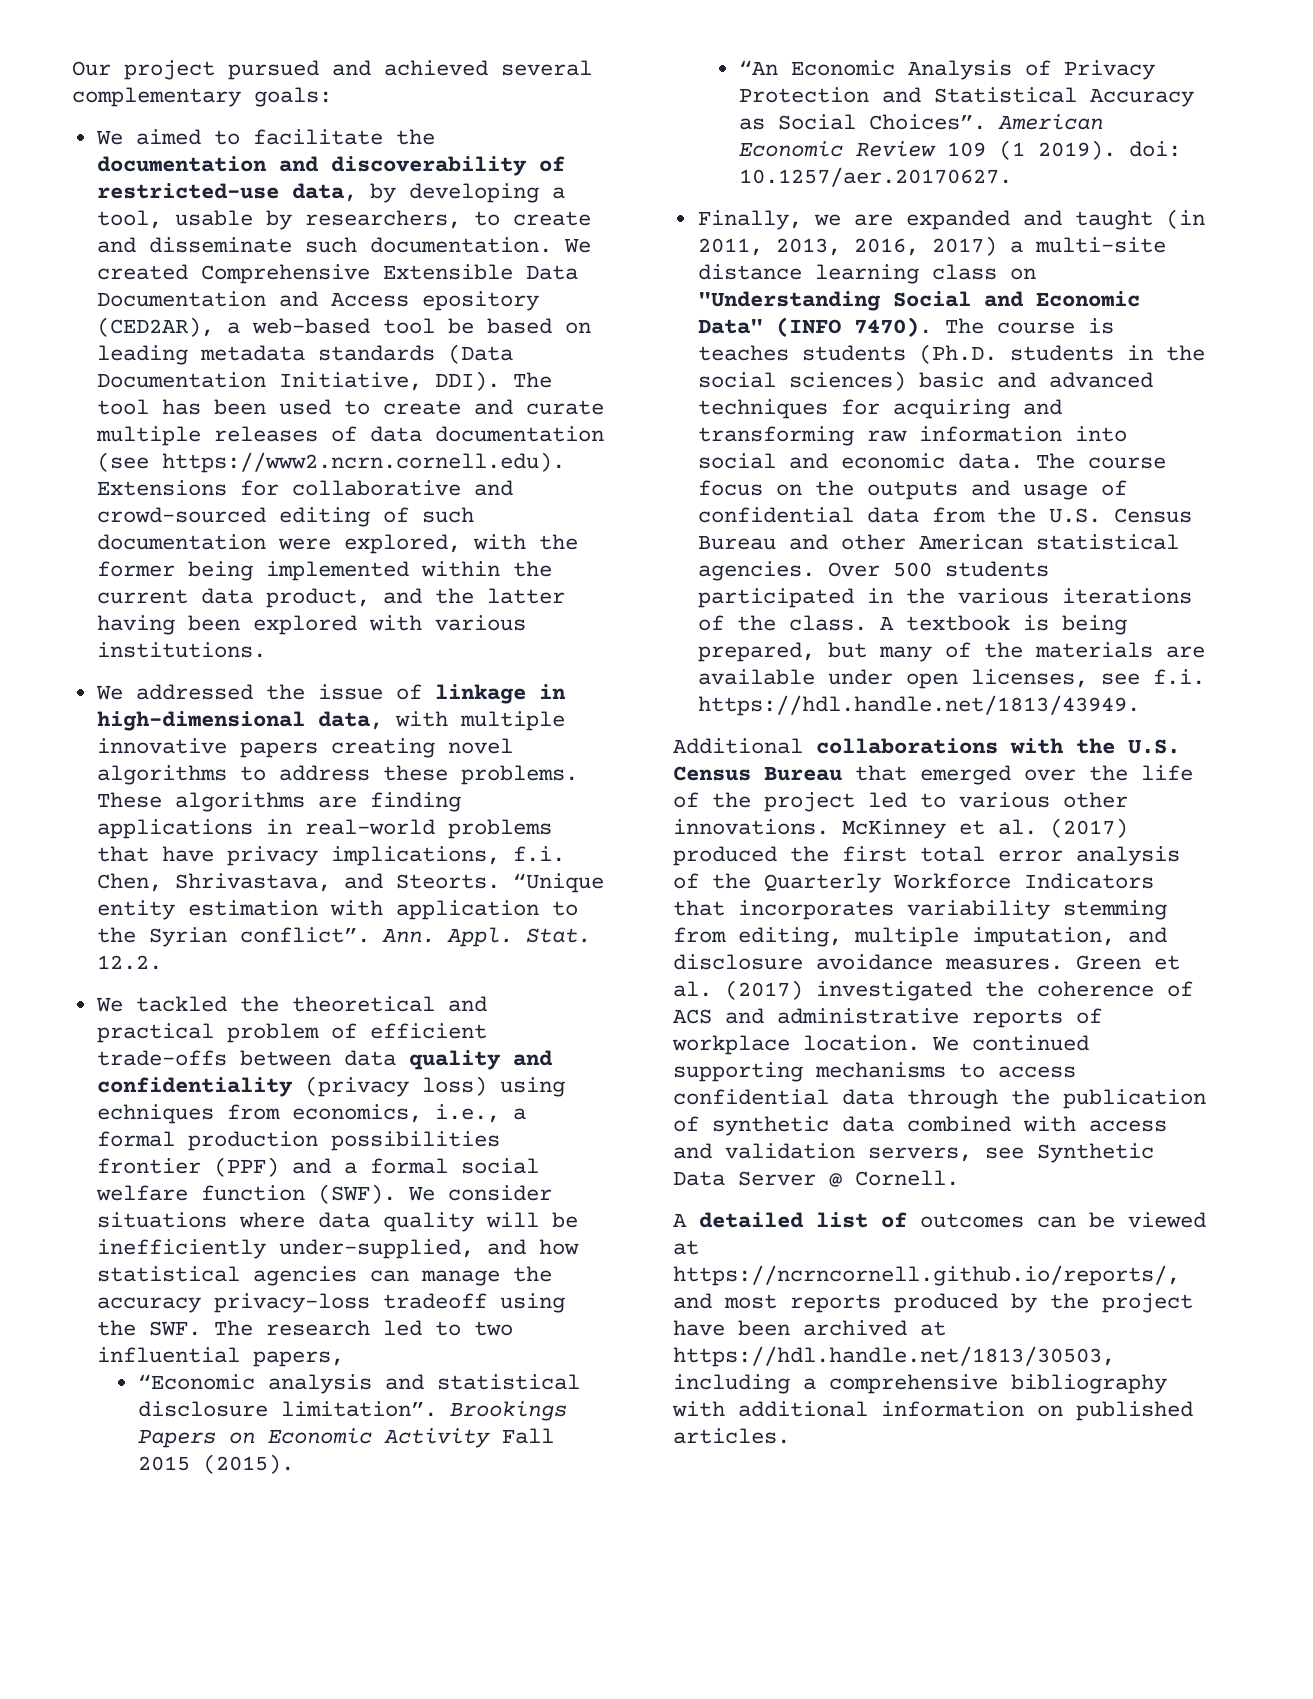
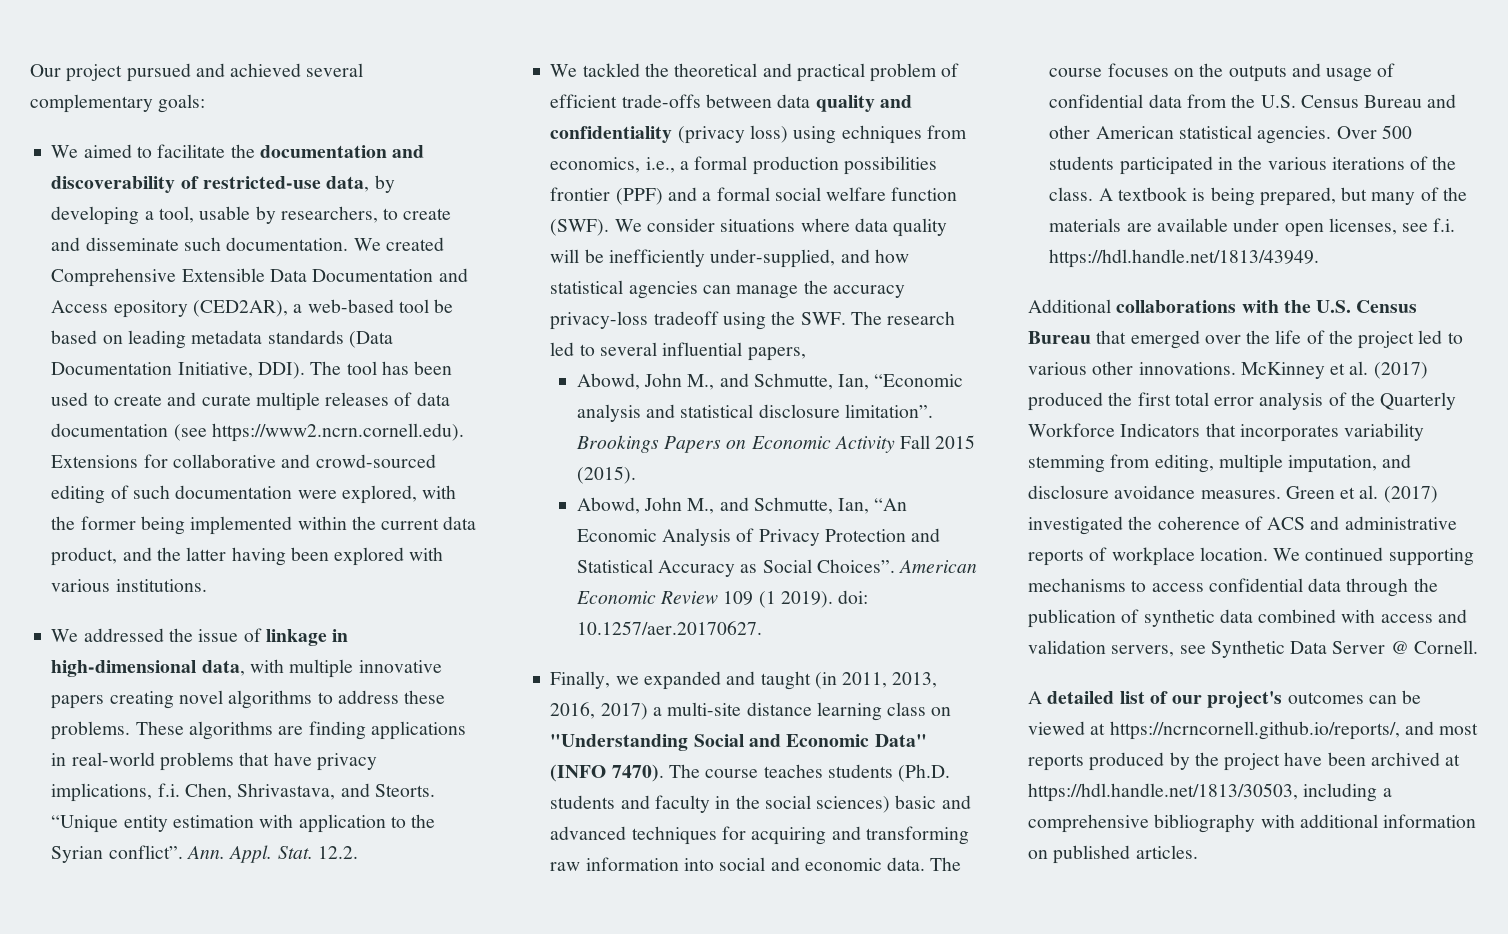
- We consider situations where data quality will be inefficiently under-supplied, and how statistical agencies can manage the accuracy privacy-loss tradeoff using the SWF. The research led to two influential papers,
+ We consider situations where data quality will be inefficiently under-supplied, and how statistical agencies can manage the accuracy privacy-loss tradeoff using the SWF. The research led to several influential papers,
- “Economic analysis and statistical disclosure limitation”.
+ Abowd, John M., and Schmutte, Ian, “Economic analysis and statistical disclosure limitation”.
- “An Economic Analysis of Privacy Protection and Statistical Accuracy as Social Choices”.
+ Abowd, John M., and Schmutte, Ian, “An Economic Analysis of Privacy Protection and Statistical Accuracy as Social Choices”.
- Finally, we are expanded and taught (in 2011, 2013, 2016, 2017) a multi-site distance learning class on "Understanding Social and Economic Data" (INFO 7470).
+ Finally, we expanded and taught (in 2011, 2013, 2016, 2017) a multi-site distance learning class on "Understanding Social and Economic Data" (INFO 7470).
- The course is teaches students (Ph.D. students in the social sciences) basic and advanced techniques for acquiring and transforming raw information into social and economic data.
+ The course teaches students (Ph.D. students and faculty in the social sciences) basic and advanced techniques for acquiring and transforming raw information into social and economic data.
- The course focus on the outputs and usage of confidential data from the U.S. Census Bureau and other American statistical agencies.
+ The course focuses on the outputs and usage of confidential data from the U.S. Census Bureau and other American statistical agencies.
- A detailed list of outcomes can be viewed at https://ncrncornell.github.io/reports/, and most reports produced by the project have been archived at https://hdl.handle.net/1813/30503, including a comprehensive bibliography with additional information on published articles.
+ A detailed list of our project's outcomes can be viewed at https://ncrncornell.github.io/reports/, and most reports produced by the project have been archived at https://hdl.handle.net/1813/30503, including a comprehensive bibliography with additional information on published articles.

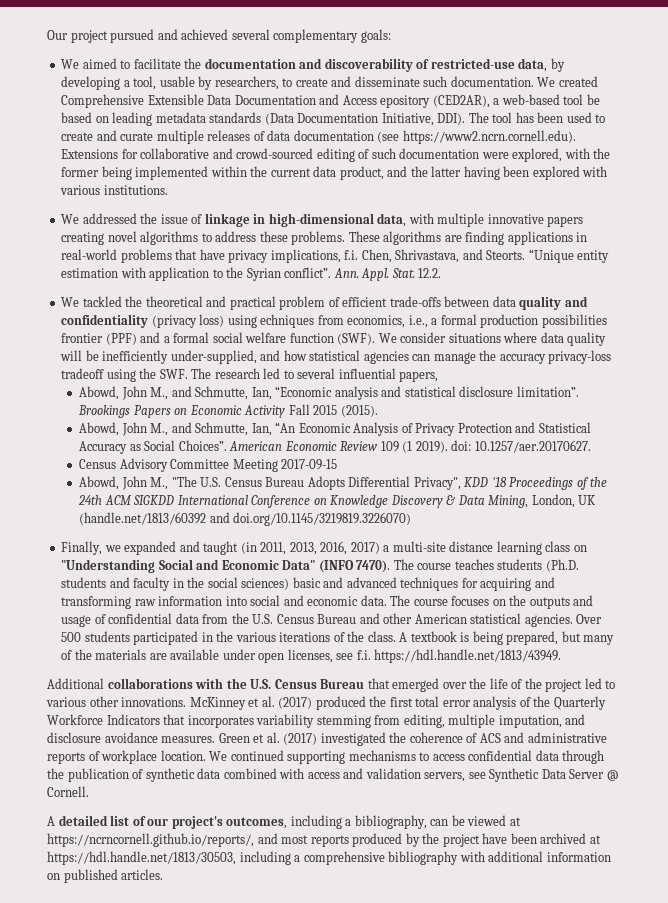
+ Census Advisory Committee Meeting 2017-09-15
+ Abowd, John M., "The U.S. Census Bureau Adopts Differential Privacy", KDD '18 Proceedings of the 24th ACM SIGKDD International Conference on Knowledge Discovery & Data Mining, London, UK (handle.net/1813/60392 and doi.org/10.1145/3219819.3226070)
- A detailed list of our project's outcomes can be viewed at https://ncrncornell.github.io/reports/, and most reports produced by the project have been archived at https://hdl.handle.net/1813/30503, including a comprehensive bibliography with additional information on published articles.
+ A detailed list of our project's outcomes, including a bibliography, can be viewed at https://ncrncornell.github.io/reports/, and most reports produced by the project have been archived at https://hdl.handle.net/1813/30503, including a comprehensive bibliography with additional information on published articles.

